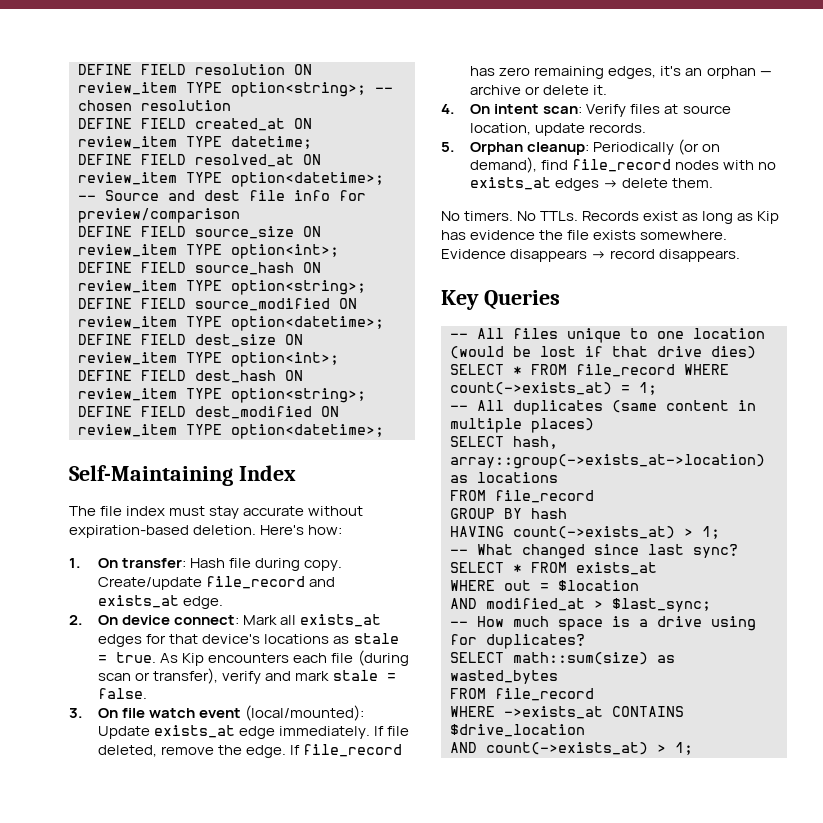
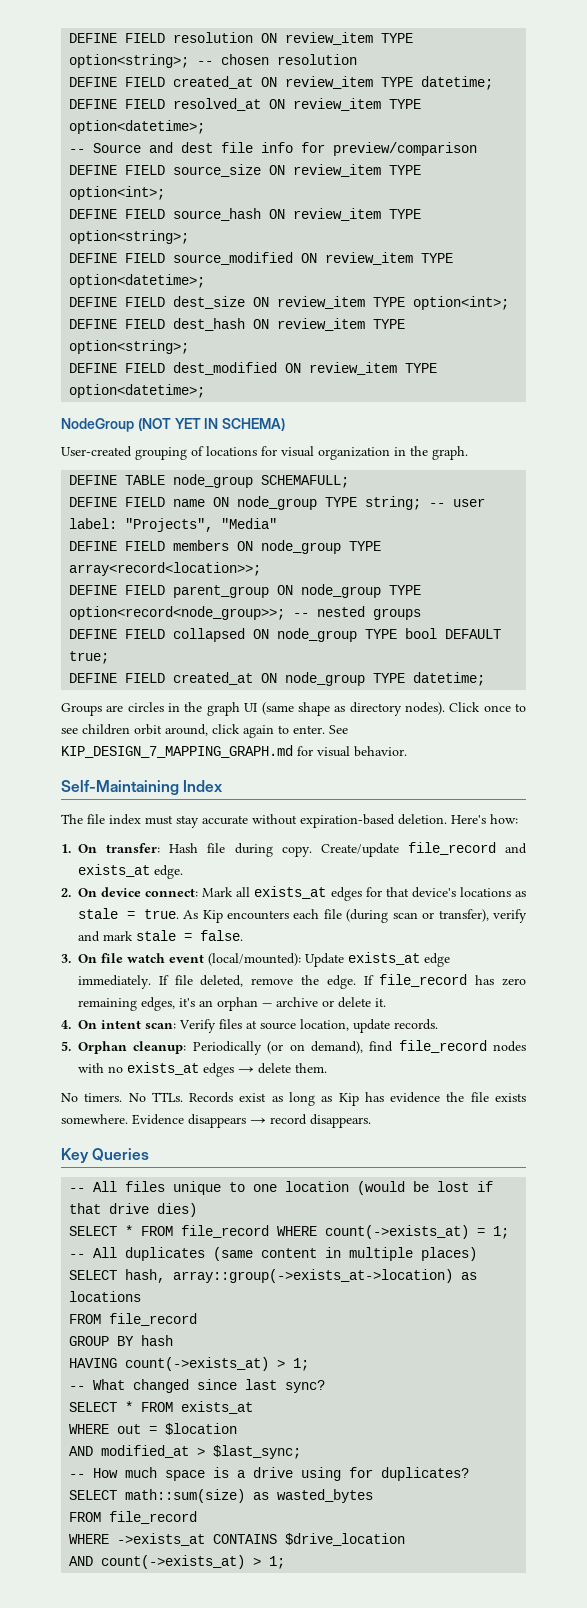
+ NodeGroup (NOT YET IN SCHEMA)
+ User-created grouping of locations for visual organization in the graph.
+ DEFINE TABLE node_group SCHEMAFULL;
+ DEFINE FIELD name ON node_group TYPE string; -- user label: "Projects", "Media"
+ DEFINE FIELD members ON node_group TYPE array<record<location>>;
+ DEFINE FIELD parent_group ON node_group TYPE option<record<node_group>>; -- nested groups
+ DEFINE FIELD collapsed ON node_group TYPE bool DEFAULT true;
+ DEFINE FIELD created_at ON node_group TYPE datetime;
+ Groups are circles in the graph UI (same shape as directory nodes). Click once to see children orbit around, click again to enter. See KIP_DESIGN_7_MAPPING_GRAPH.md for visual behavior.

